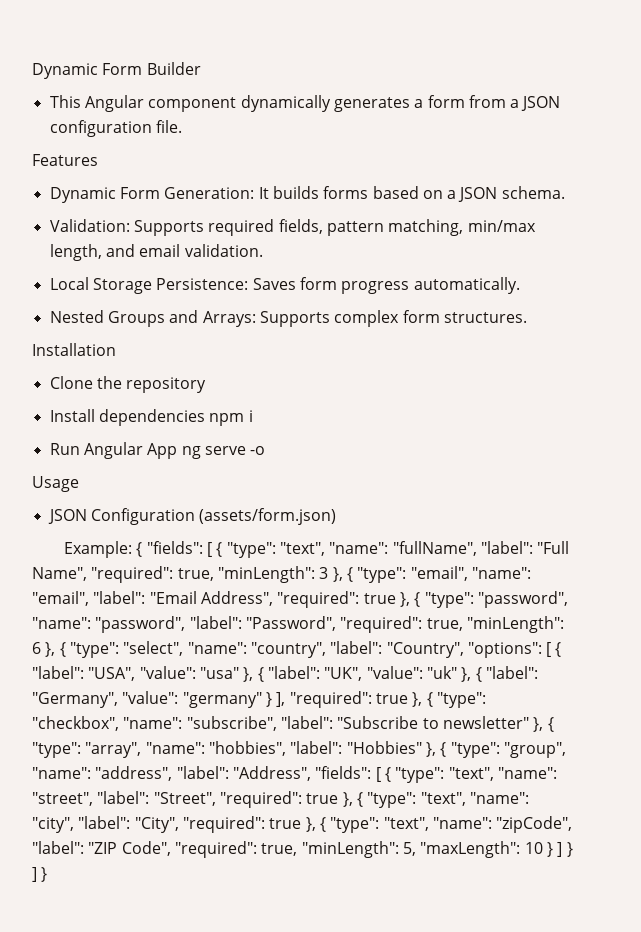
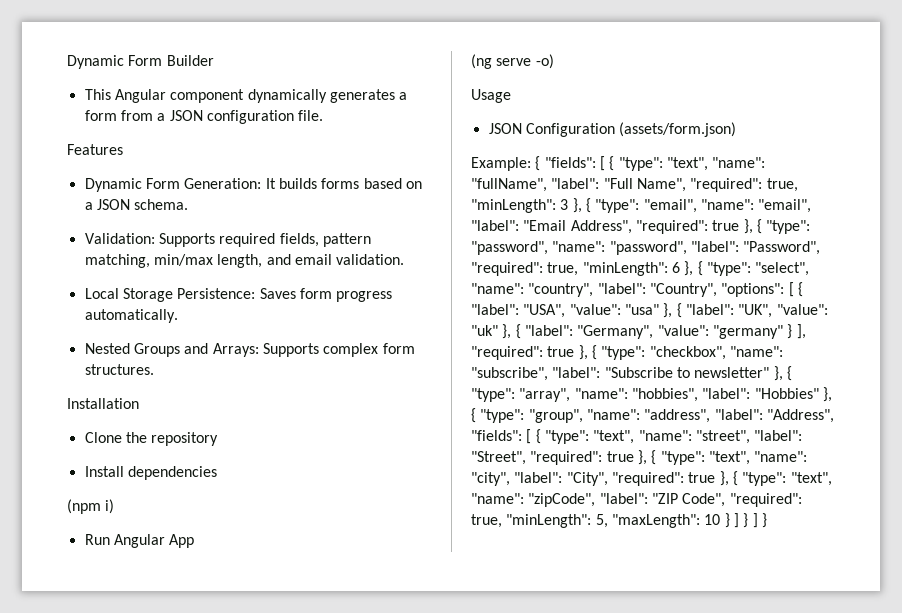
- Install dependencies npm i
+ Install dependencies
+ (npm i)
- Run Angular App ng serve -o
+ Run Angular App
+ (ng serve -o)

